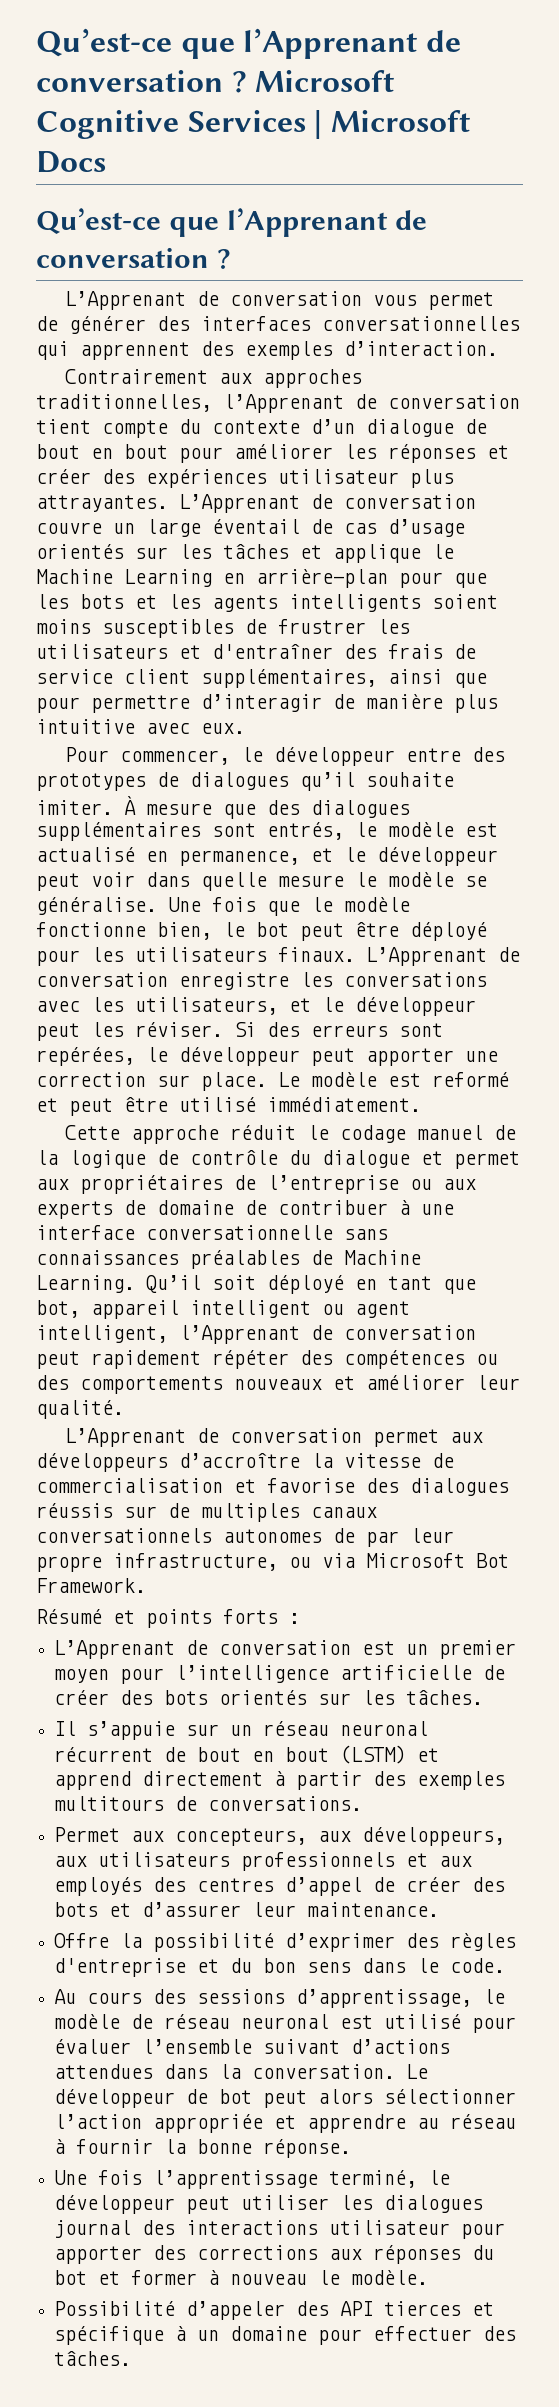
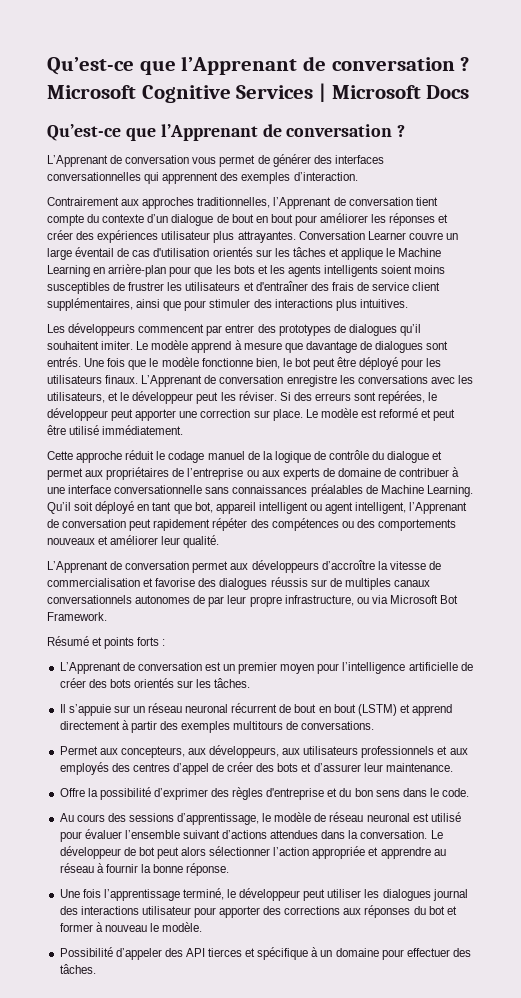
- L’Apprenant de conversation couvre un large éventail de cas d’usage orientés sur les tâches et applique le Machine Learning en arrière-plan pour que les bots et les agents intelligents soient moins susceptibles de frustrer les utilisateurs et d'entraîner des frais de service client supplémentaires, ainsi que pour permettre d’interagir de manière plus intuitive avec eux.
- Pour commencer, le développeur entre des prototypes de dialogues qu’il souhaite imiter. À mesure que des dialogues supplémentaires sont entrés, le modèle est actualisé en permanence, et le développeur peut voir dans quelle mesure le modèle se généralise.
+ Conversation Learner couvre un large éventail de cas d'utilisation orientés sur les tâches et applique le Machine Learning en arrière-plan pour que les bots et les agents intelligents soient moins susceptibles de frustrer les utilisateurs et d'entraîner des frais de service client supplémentaires, ainsi que pour stimuler des interactions plus intuitives.
+ Les développeurs commencent par entrer des prototypes de dialogues qu’il souhaitent imiter. Le modèle apprend à mesure que davantage de dialogues sont entrés.

